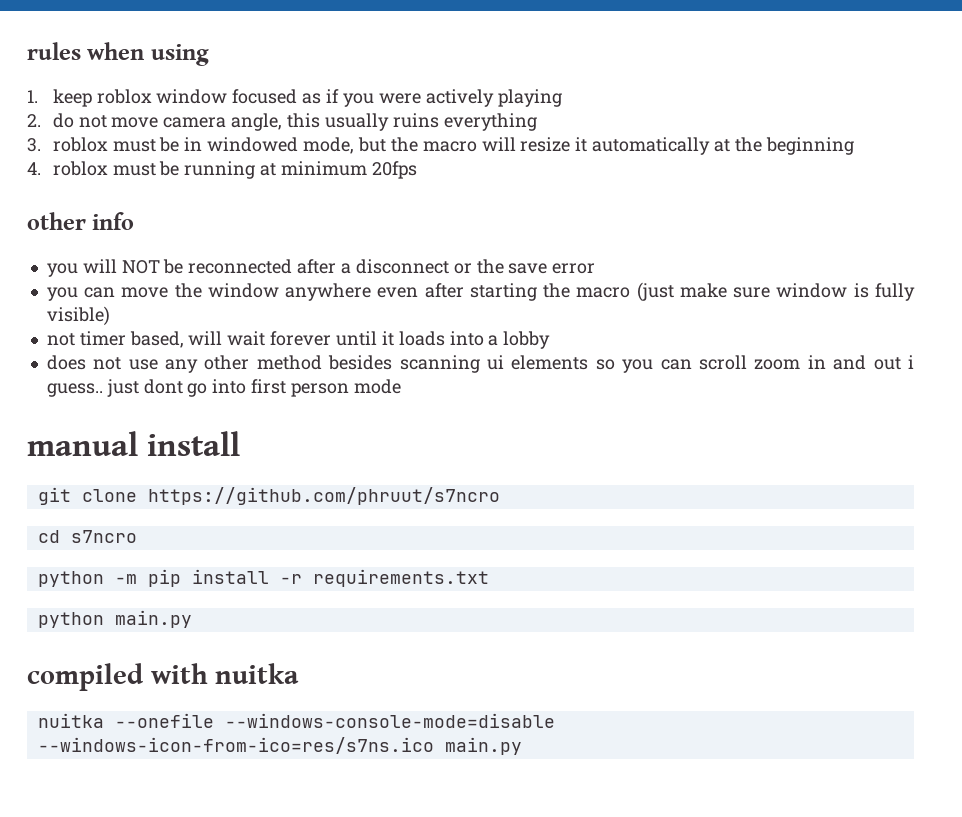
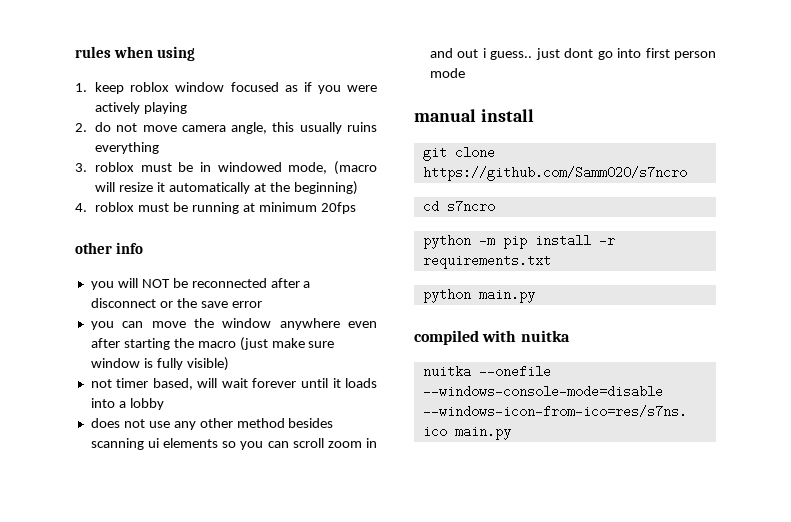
- 3. roblox must be in windowed mode, but the macro will resize it automatically at the beginning
+ 3. roblox must be in windowed mode, (macro will resize it automatically at the beginning)
- git clone https://github.com/phruut/s7ncro
+ git clone https://github.com/Samm020/s7ncro

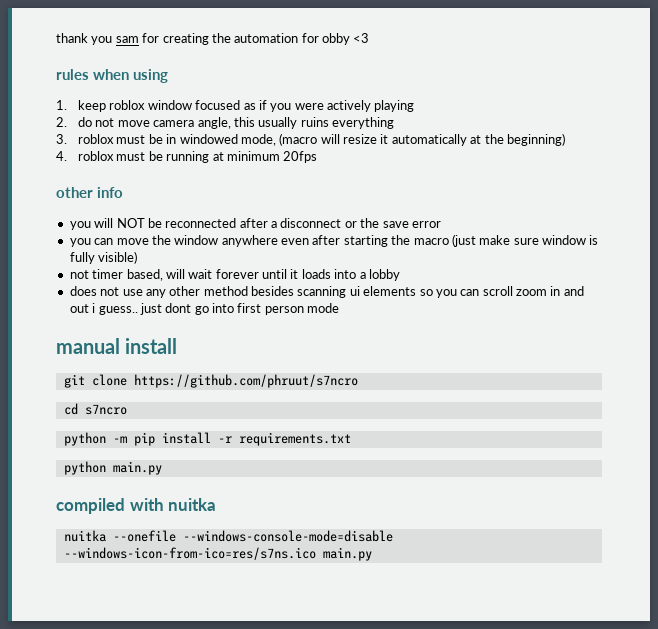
+ thank you sam for creating the automation for obby <3
- git clone https://github.com/Samm020/s7ncro
+ git clone https://github.com/phruut/s7ncro

